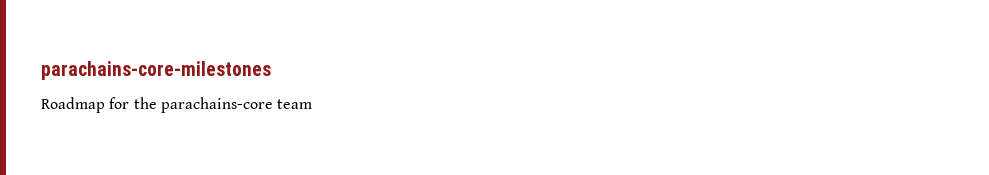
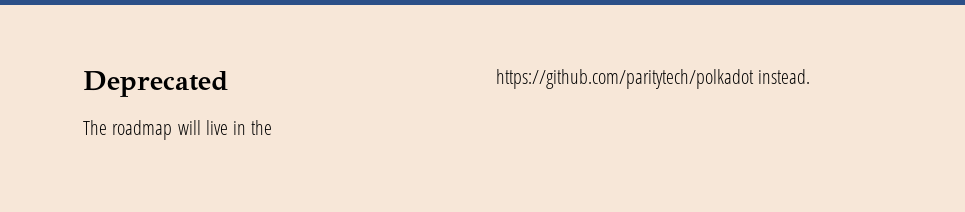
- parachains-core-milestones
- Roadmap for the parachains-core team
+ Deprecated
+ The roadmap will live in the https://github.com/paritytech/polkadot instead.

